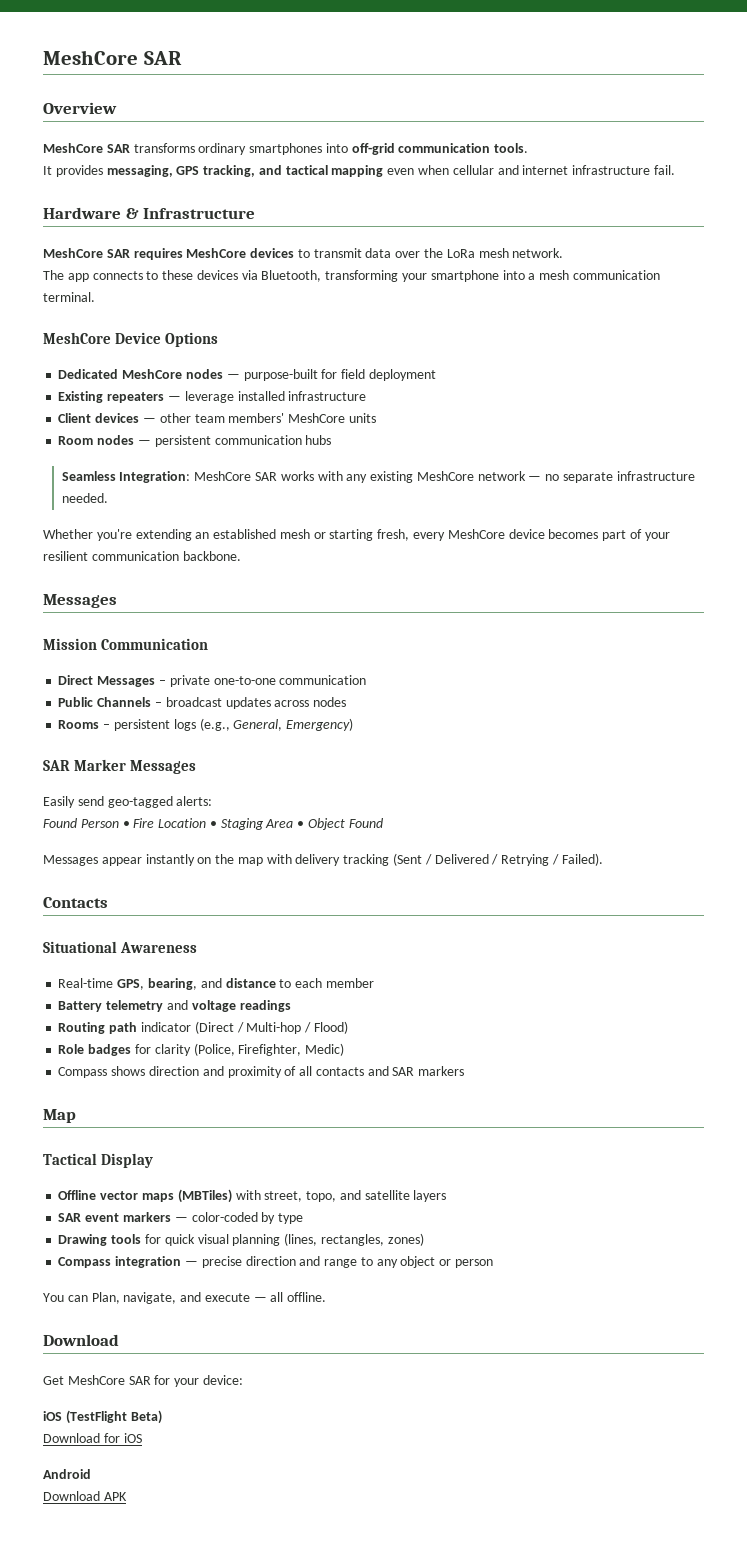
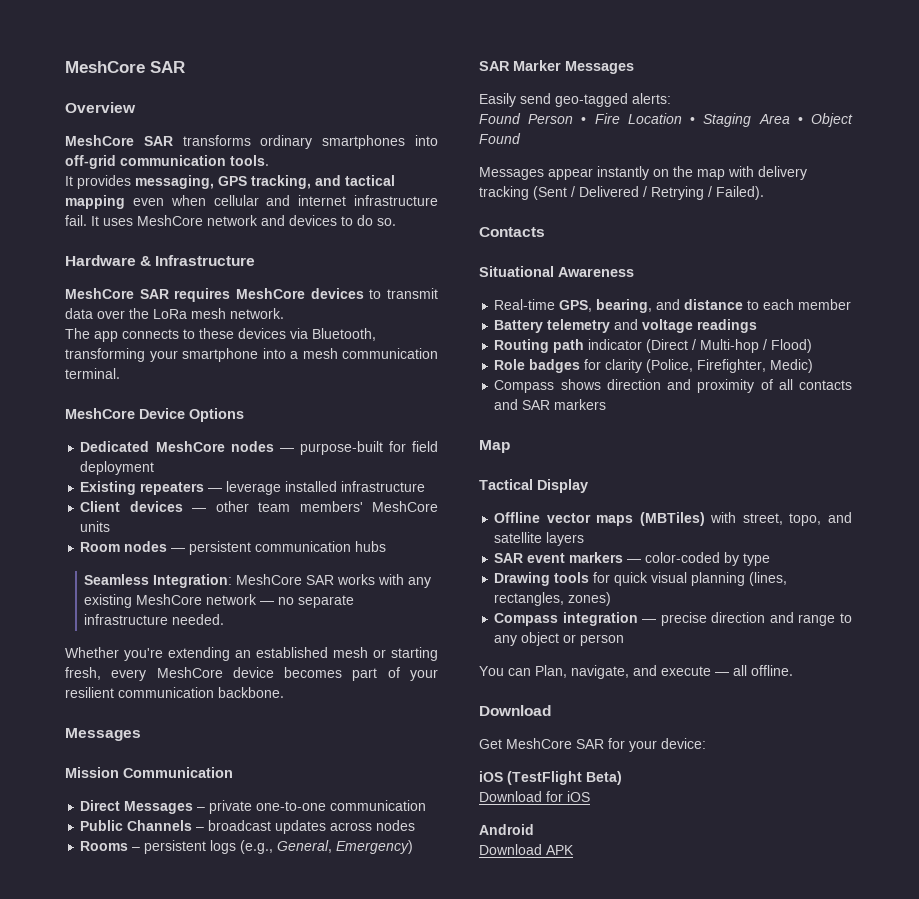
+ It uses MeshCore network and devices to do so.

